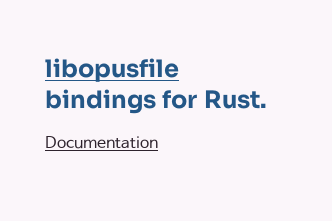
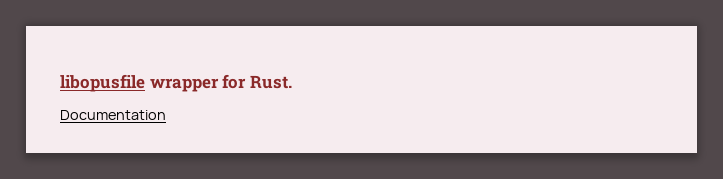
- libopusfile bindings for Rust.
+ libopusfile wrapper for Rust.

